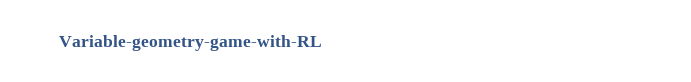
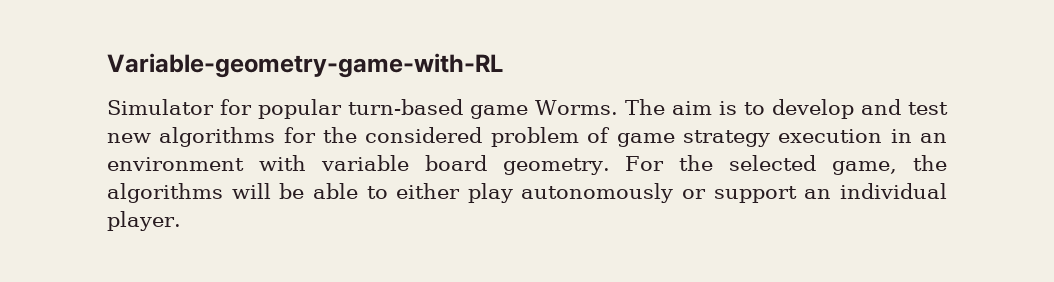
+ Simulator for popular turn-based game Worms. The aim is to develop and test new algorithms for the considered problem of game strategy execution in an environment with variable board geometry. For the selected game, the algorithms will be able to either play autonomously or support an individual player.

